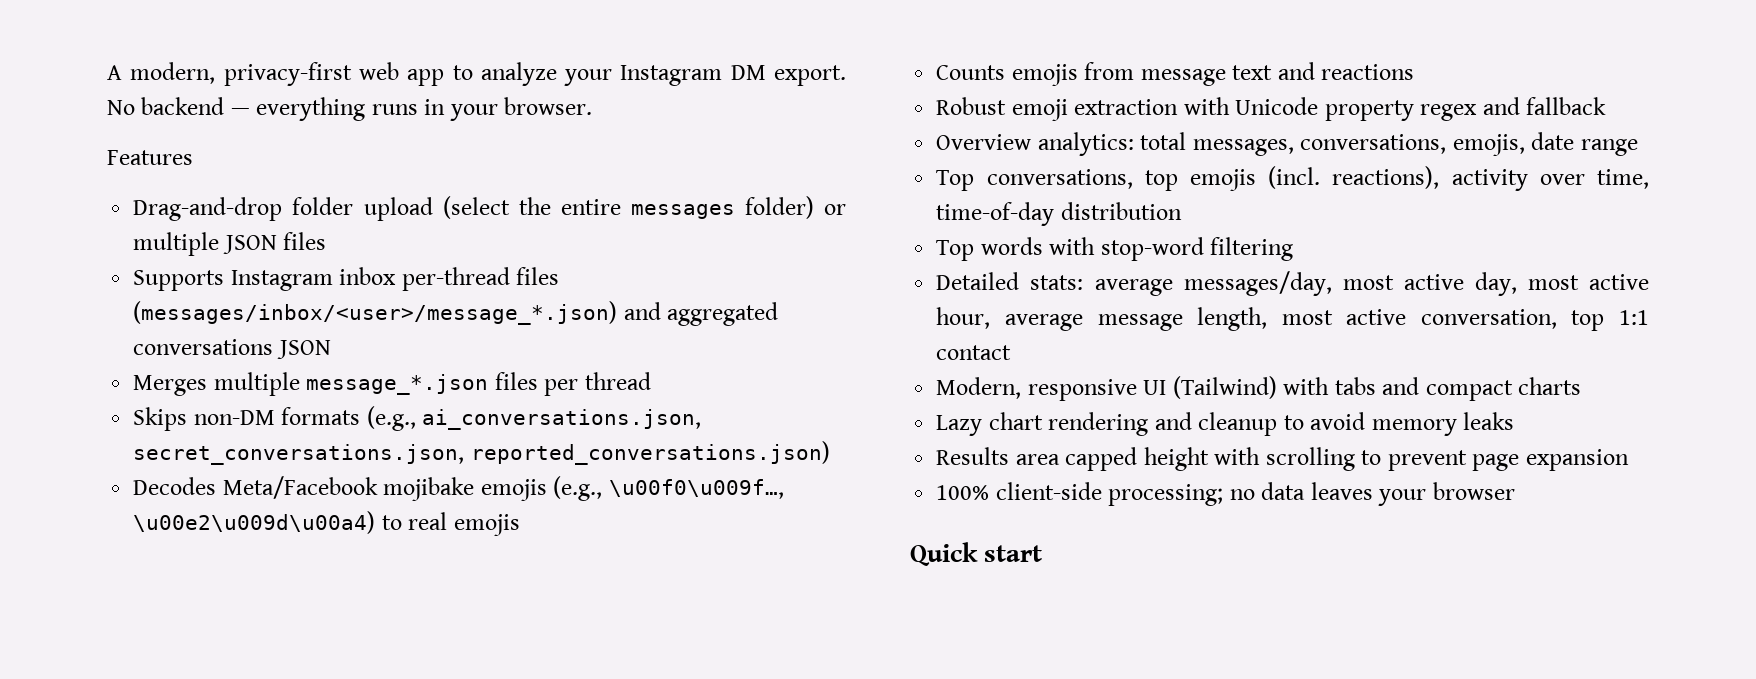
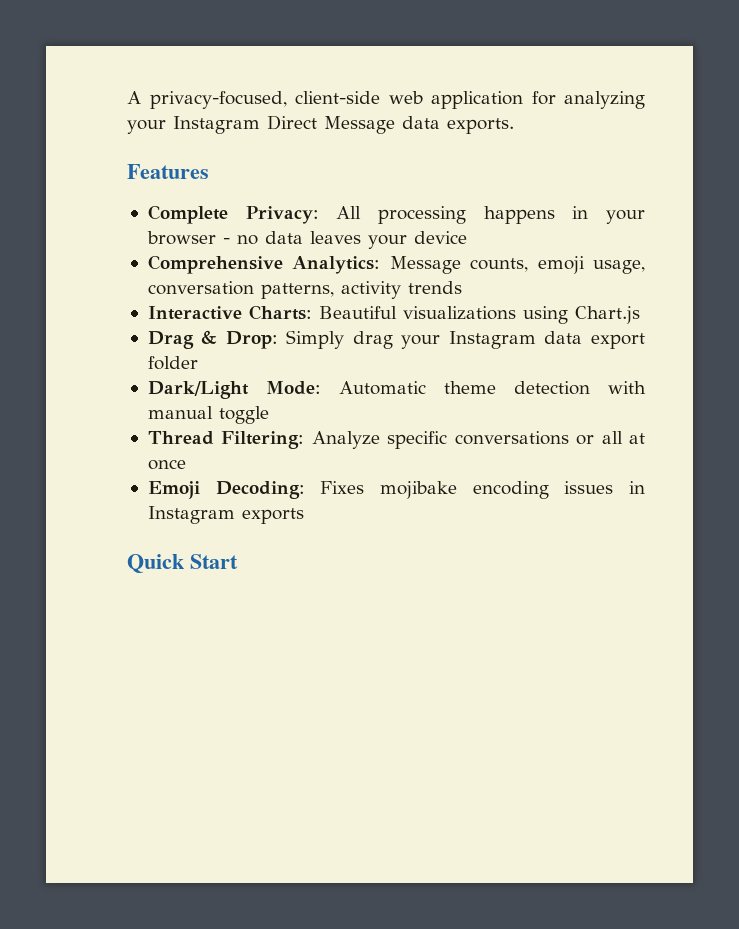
- A modern, privacy-first web app to analyze your Instagram DM export. No backend — everything runs in your browser.
+ A privacy-focused, client-side web application for analyzing your Instagram Direct Message data exports.
  Features
- Drag-and-drop folder upload (select the entire messages folder) or multiple JSON files
- Supports Instagram inbox per-thread files (messages/inbox/<user>/message_*.json) and aggregated conversations JSON
- Merges multiple message_*.json files per thread
- Skips non-DM formats (e.g., ai_conversations.json, secret_conversations.json, reported_conversations.json)
- Decodes Meta/Facebook mojibake emojis (e.g., \u00f0\u009f…, \u00e2\u009d\u00a4) to real emojis
- Counts emojis from message text and reactions
- Robust emoji extraction with Unicode property regex and fallback
- Overview analytics: total messages, conversations, emojis, date range
- Top conversations, top emojis (incl. reactions), activity over time, time-of-day distribution
- Top words with stop-word filtering
- Detailed stats: average messages/day, most active day, most active hour, average message length, most active conversation, top 1:1 contact
- Modern, responsive UI (Tailwind) with tabs and compact charts
- Lazy chart rendering and cleanup to avoid memory leaks
- Results area capped height with scrolling to prevent page expansion
- 100% client-side processing; no data leaves your browser
+ Complete Privacy: All processing happens in your browser - no data leaves your device
+ Comprehensive Analytics: Message counts, emoji usage, conversation patterns, activity trends
+ Interactive Charts: Beautiful visualizations using Chart.js
+ Drag & Drop: Simply drag your Instagram data export folder
+ Dark/Light Mode: Automatic theme detection with manual toggle
+ Thread Filtering: Analyze specific conversations or all at once
+ Emoji Decoding: Fixes mojibake encoding issues in Instagram exports
- Quick start
+ Quick Start

